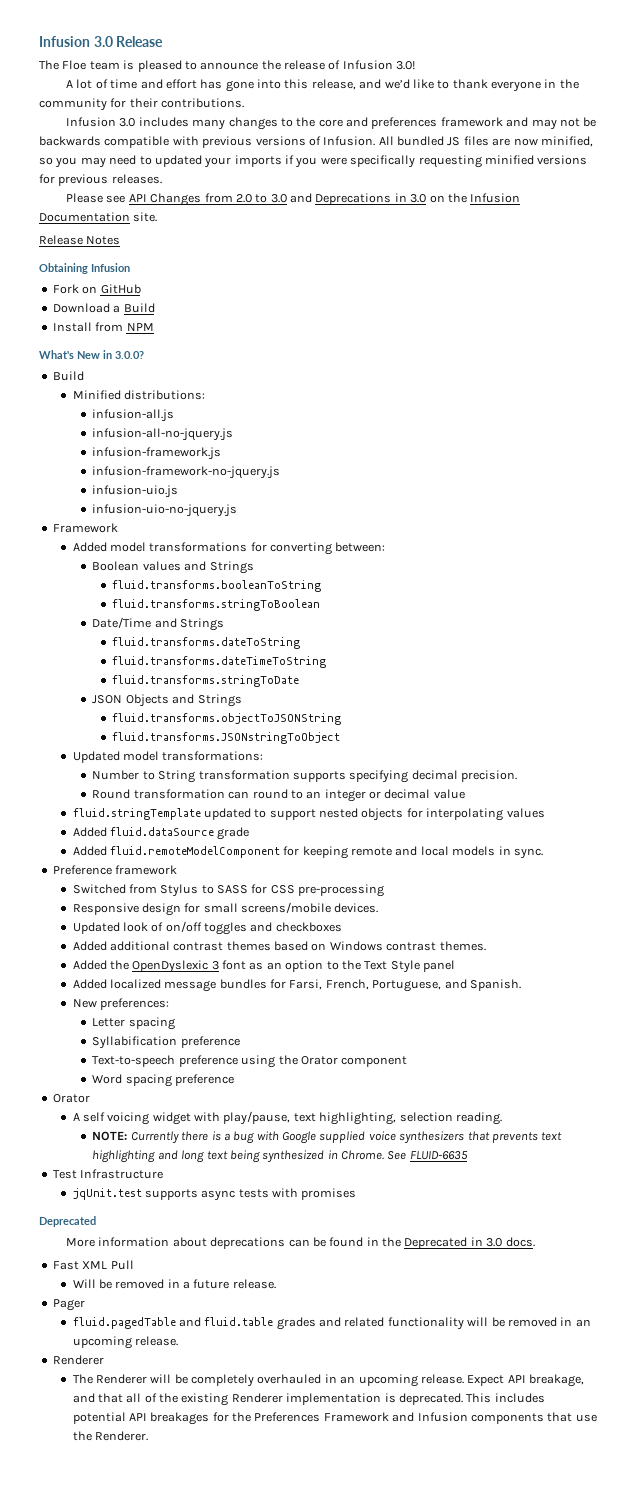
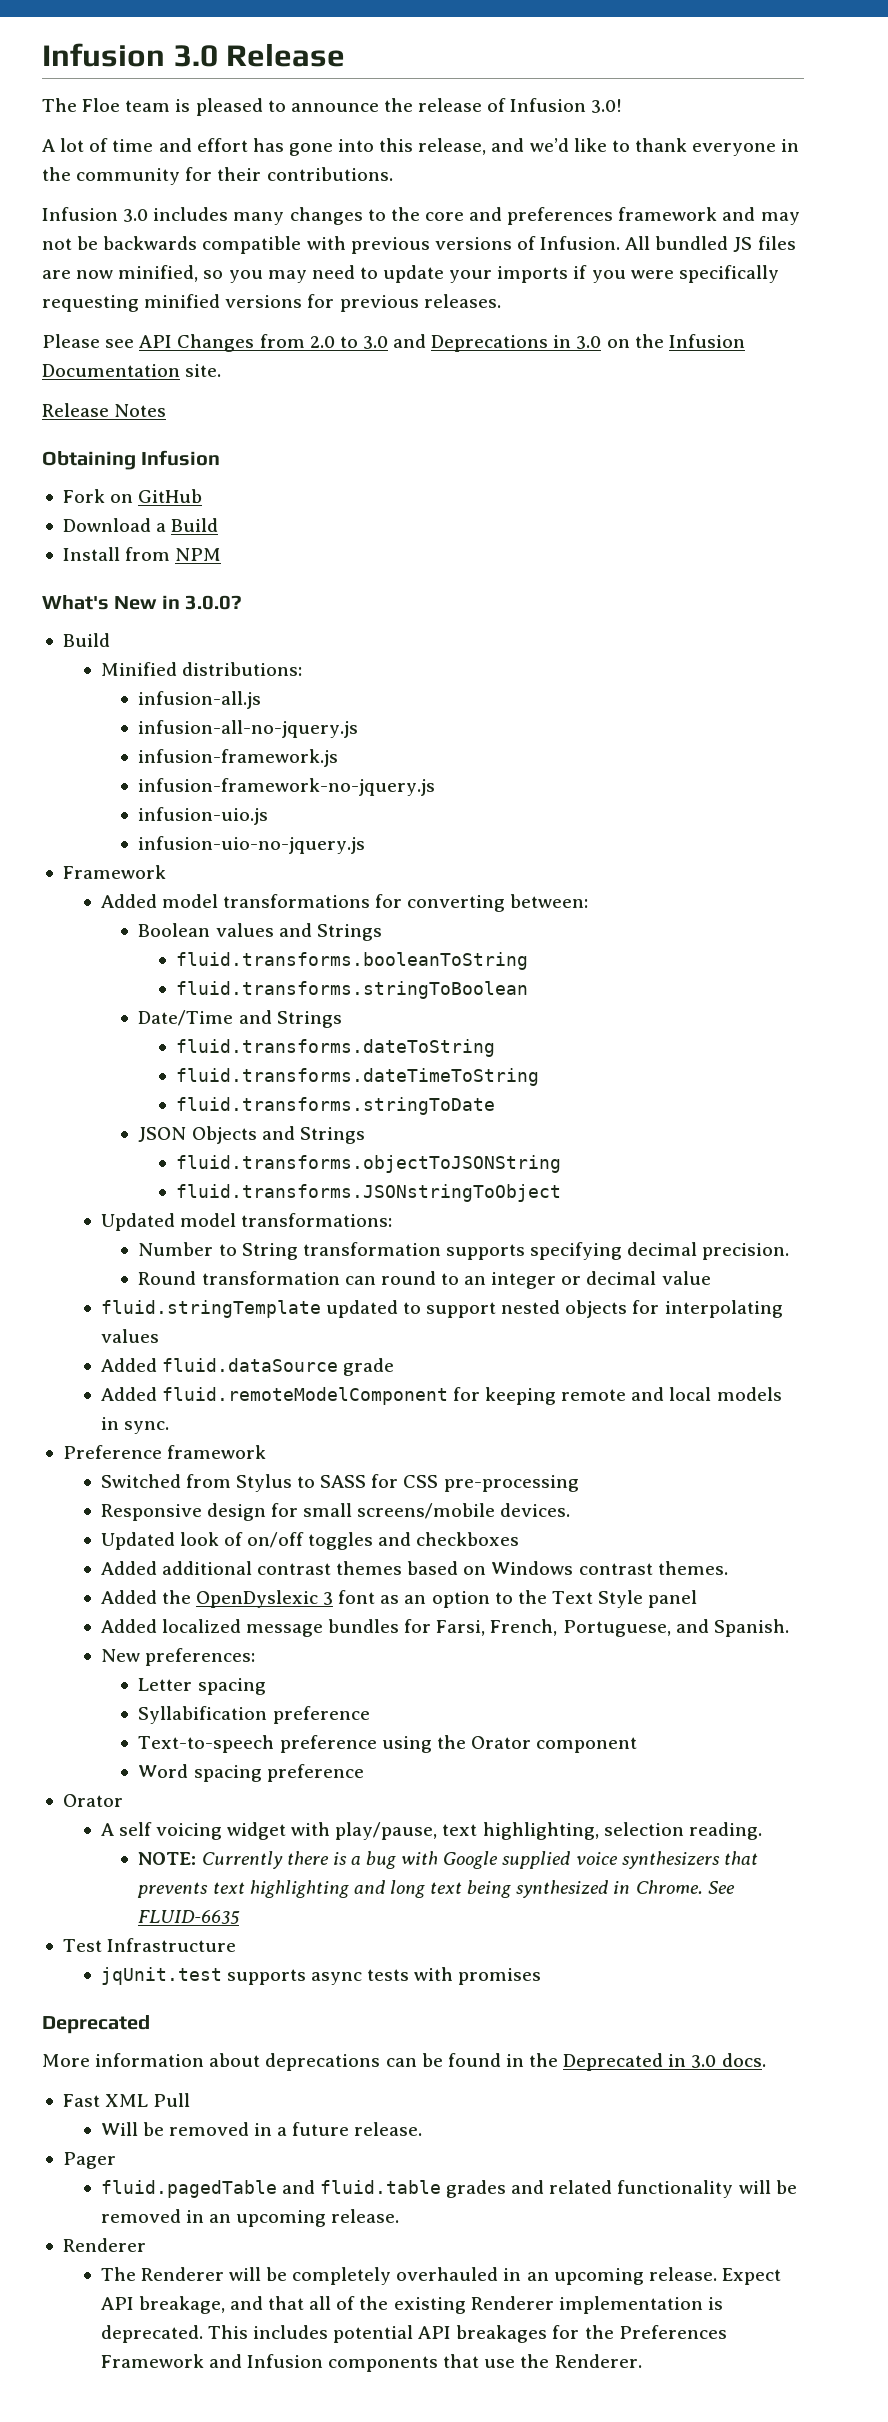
- All bundled JS files are now minified, so you may need to updated your imports if you were specifically requesting minified versions for previous releases.
+ All bundled JS files are now minified, so you may need to update your imports if you were specifically requesting minified versions for previous releases.

